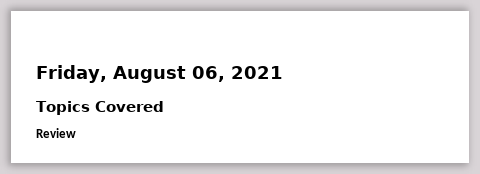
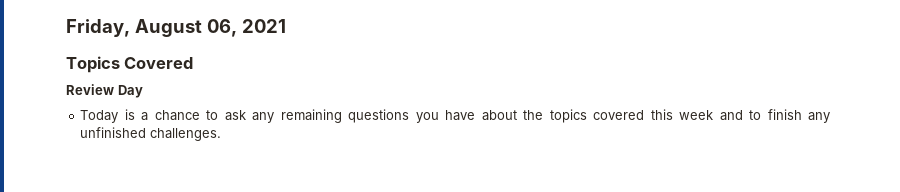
- Review
+ Review Day
+ Today is a chance to ask any remaining questions you have about the topics covered this week and to finish any unfinished challenges.

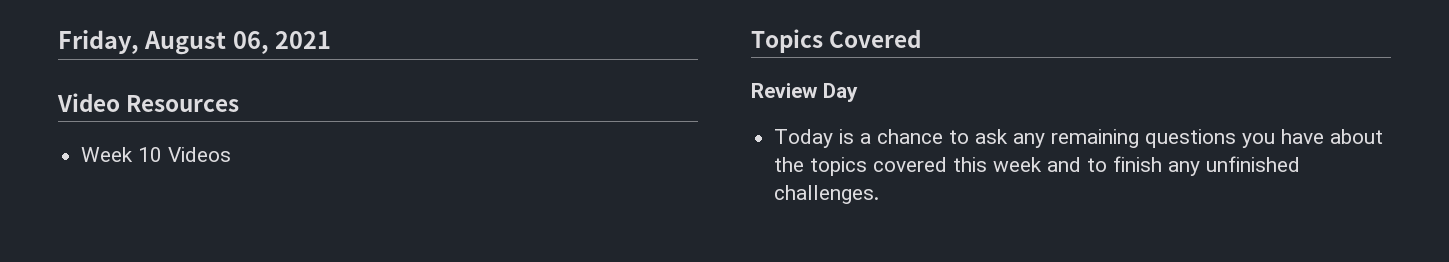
+ Video Resources
+ Week 10 Videos

